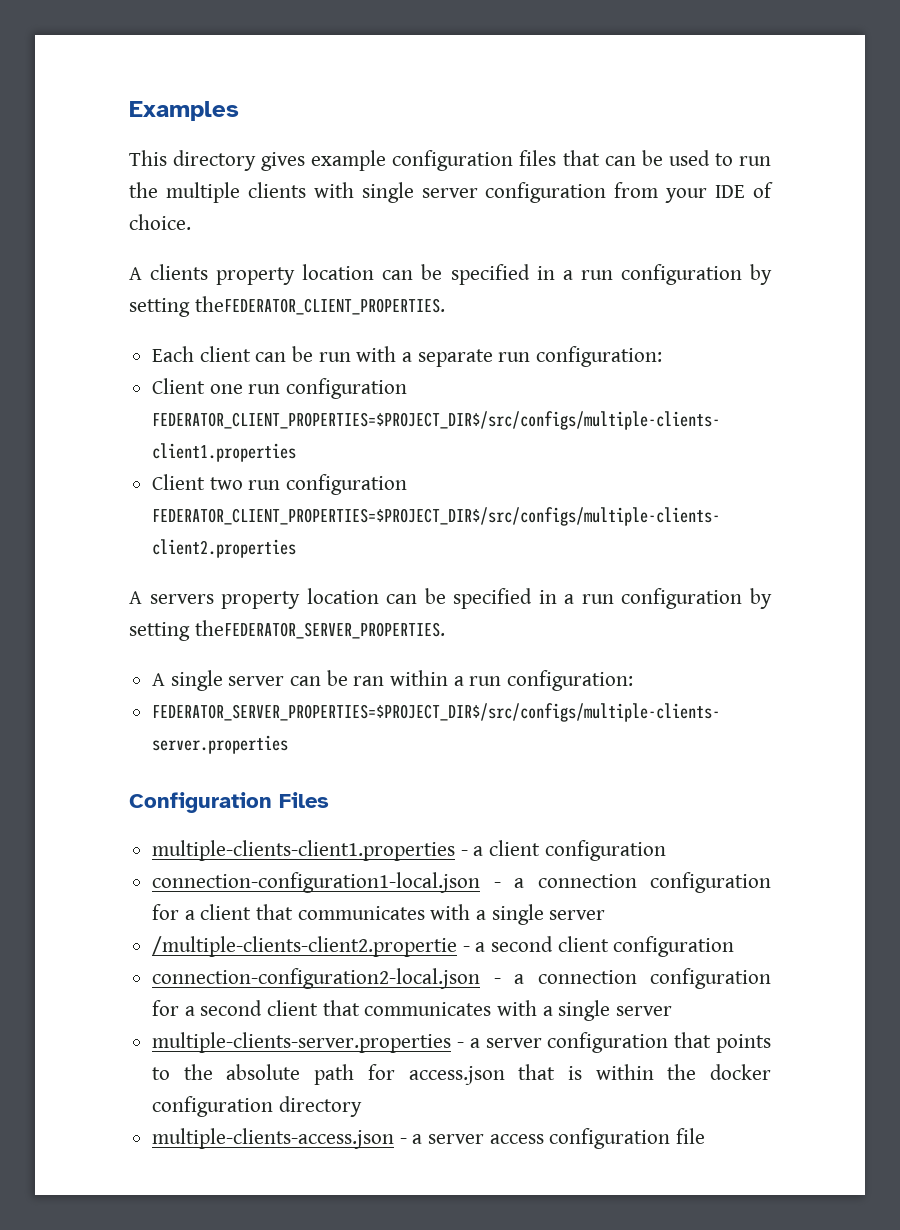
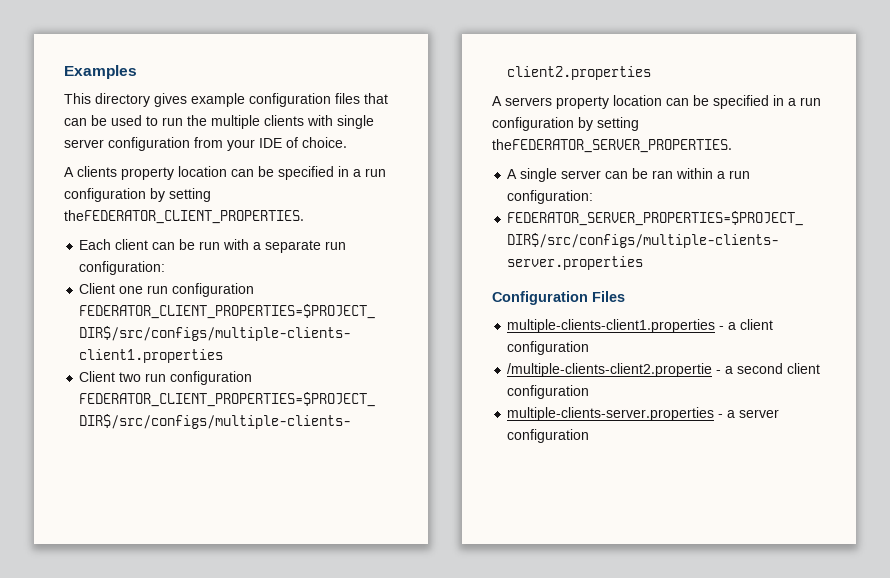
- connection-configuration1-local.json - a connection configuration for a client that communicates with a single server
- connection-configuration2-local.json - a connection configuration for a second client that communicates with a single server
- multiple-clients-server.properties - a server configuration that points to the absolute path for access.json that is within the docker configuration directory
- multiple-clients-access.json - a server access configuration file
+ multiple-clients-server.properties - a server configuration

